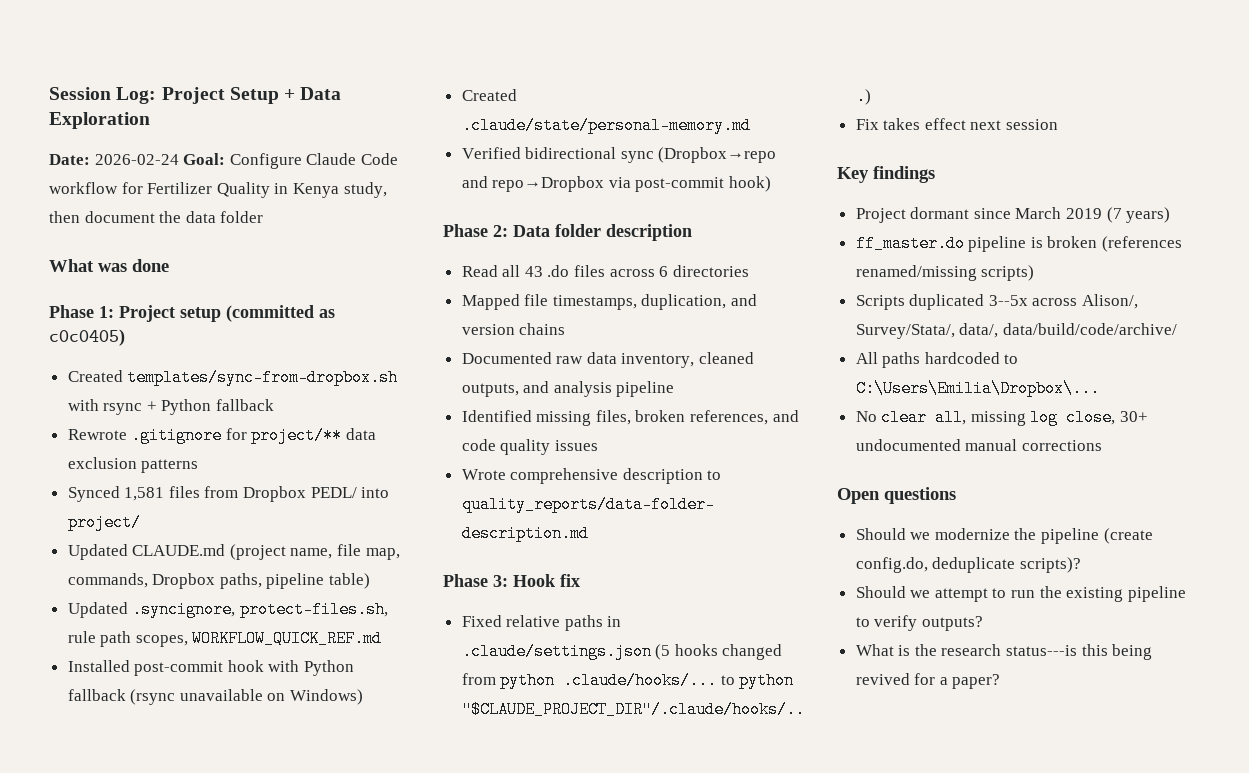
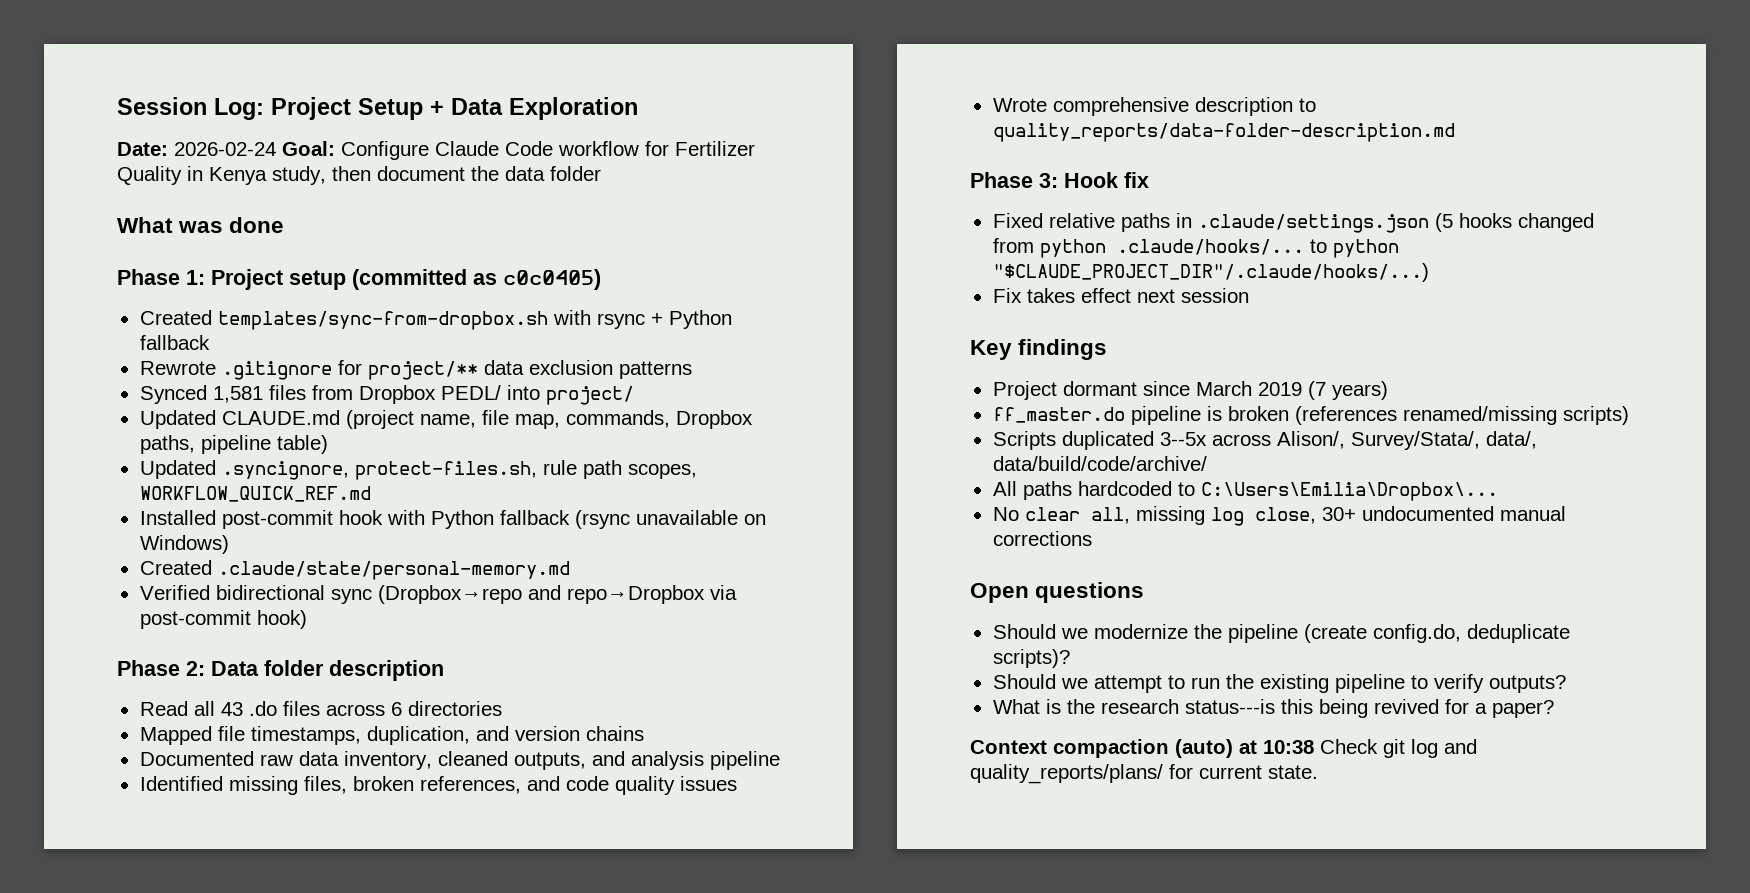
+ Context compaction (auto) at 10:38 Check git log and quality_reports/plans/ for current state.

